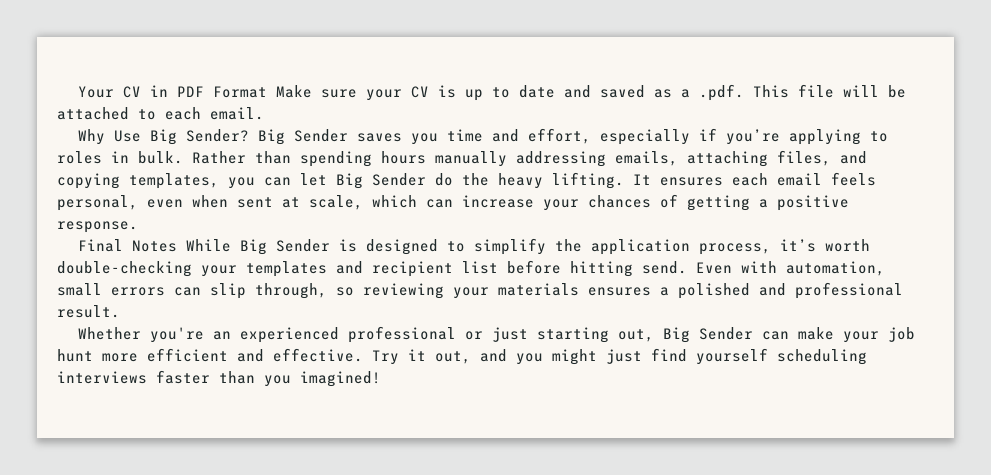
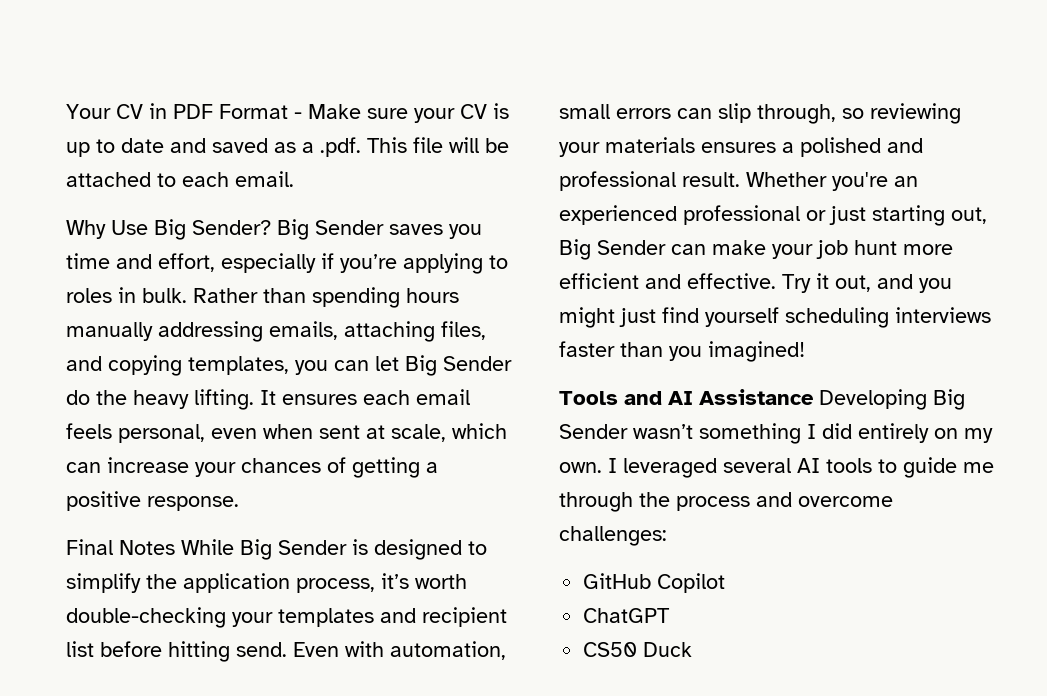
- Your CV in PDF Format Make sure your CV is up to date and saved as a .pdf. This file will be attached to each email.
+ Your CV in PDF Format - Make sure your CV is up to date and saved as a .pdf. This file will be attached to each email.
- Even with automation, small errors can slip through, so reviewing your materials ensures a polished and professional result.
- Whether you're an experienced professional or just starting out, Big Sender can make your job hunt more efficient and effective.
+ Even with automation, small errors can slip through, so reviewing your materials ensures a polished and professional result. Whether you're an experienced professional or just starting out, Big Sender can make your job hunt more efficient and effective.
+ Tools and AI Assistance Developing Big Sender wasn’t something I did entirely on my own. I leveraged several AI tools to guide me through the process and overcome challenges:
+ GitHub Copilot
+ ChatGPT
+ CS50 Duck

